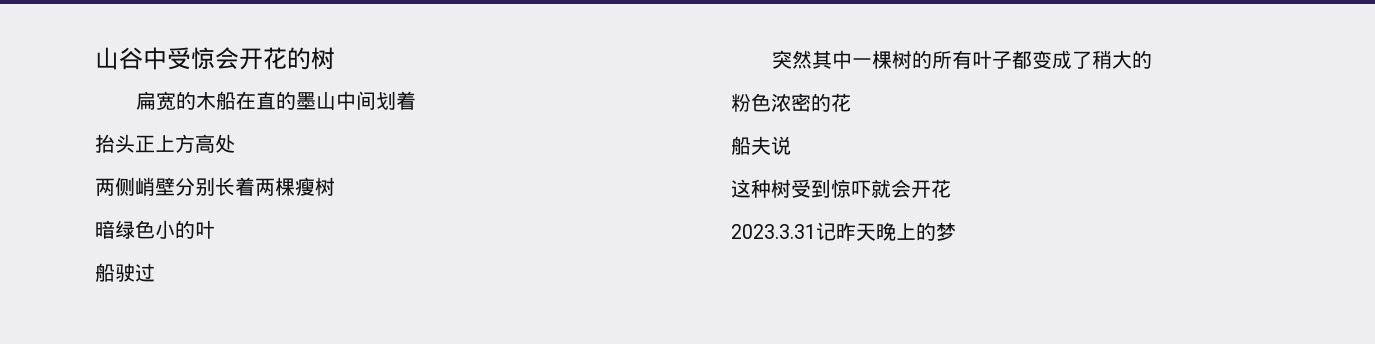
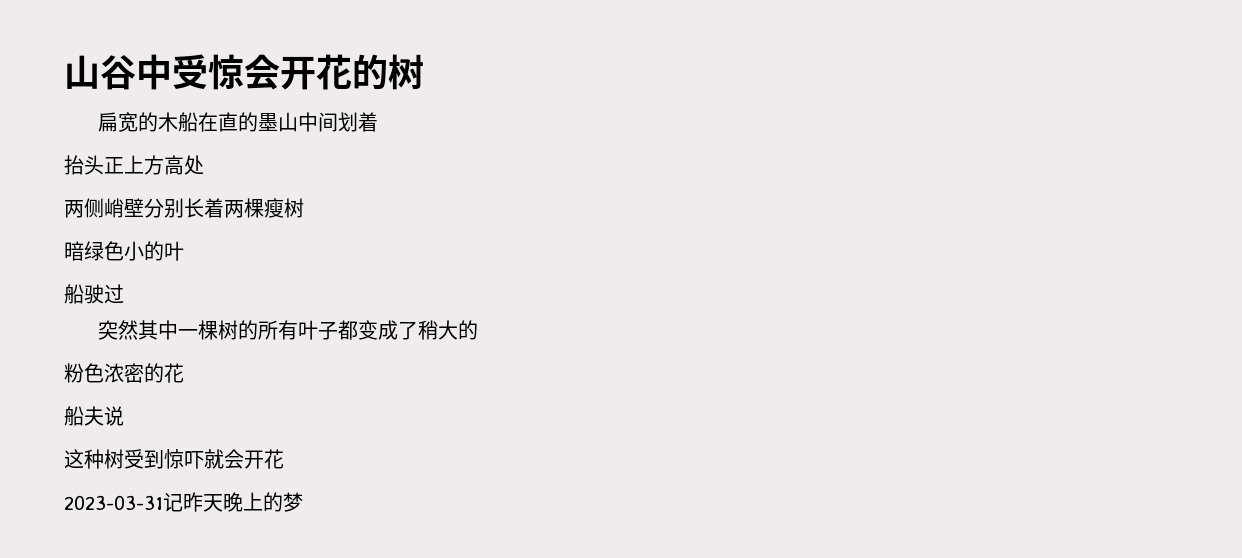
- 2023.3.31记昨天晚上的梦
+ 2023-03-31记昨天晚上的梦

